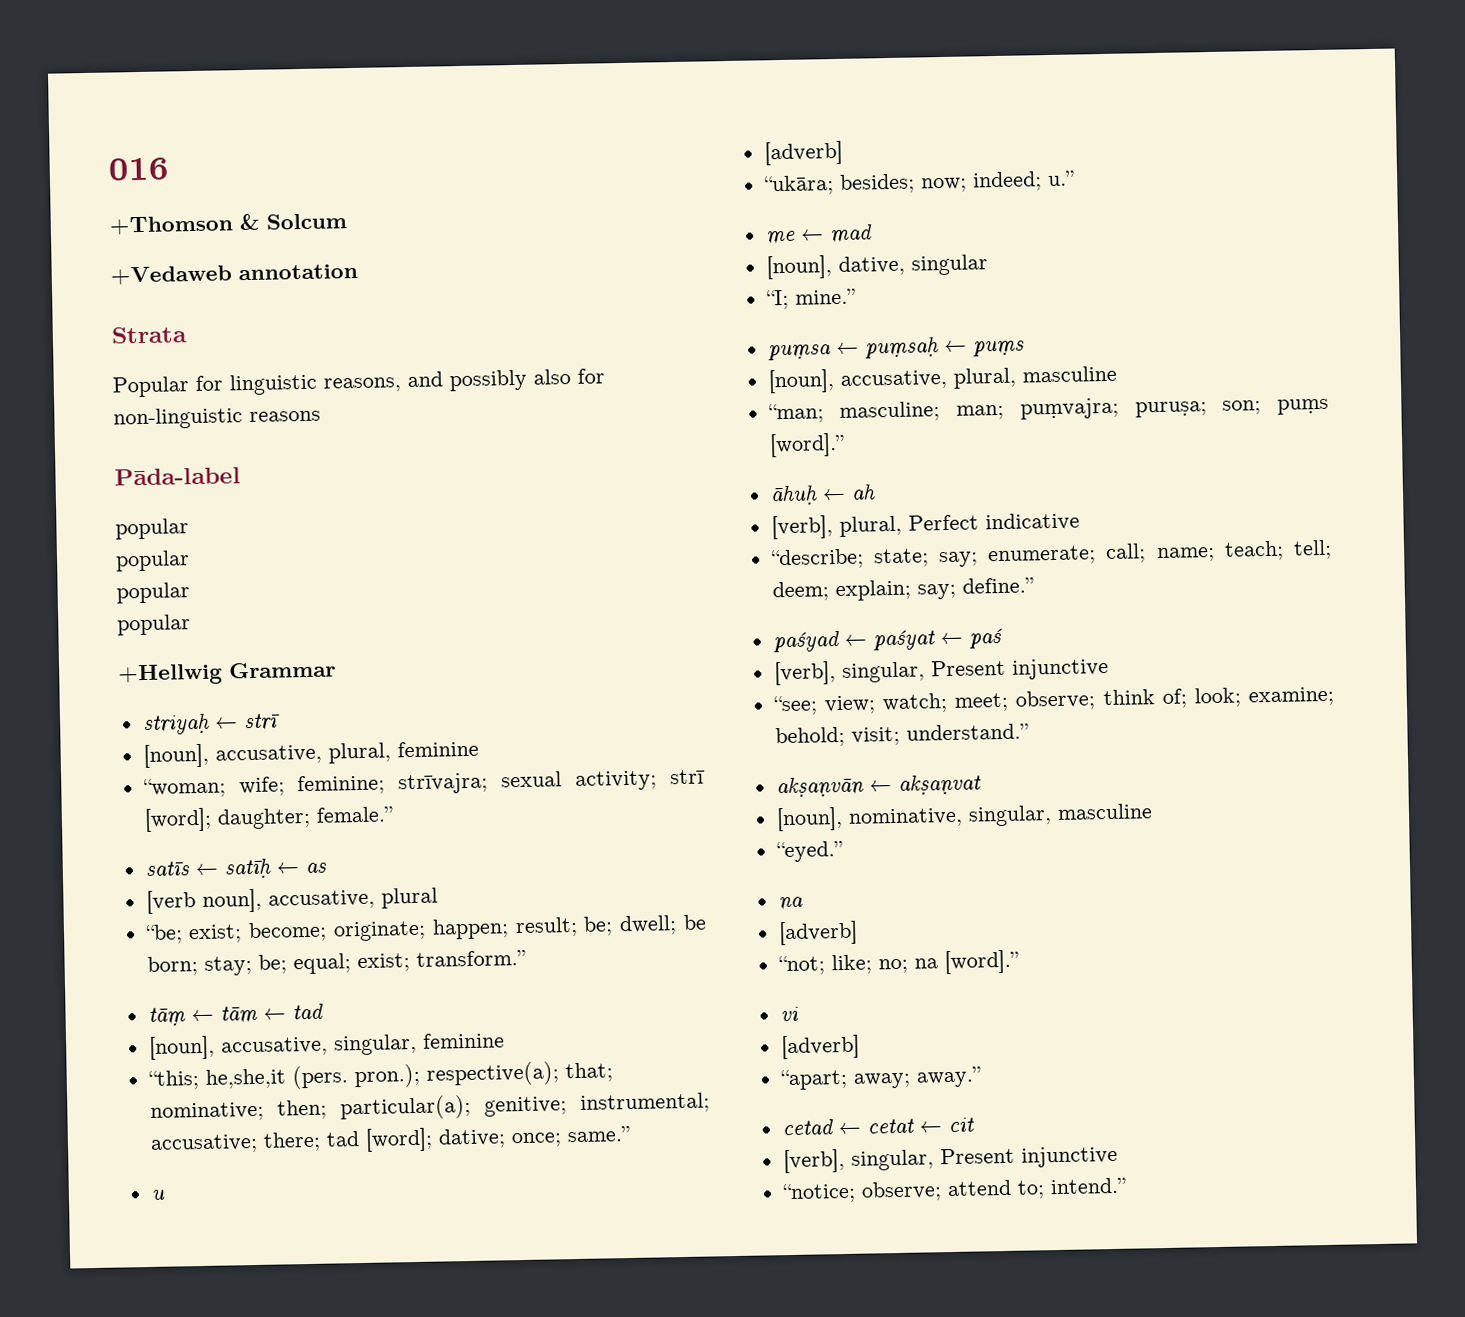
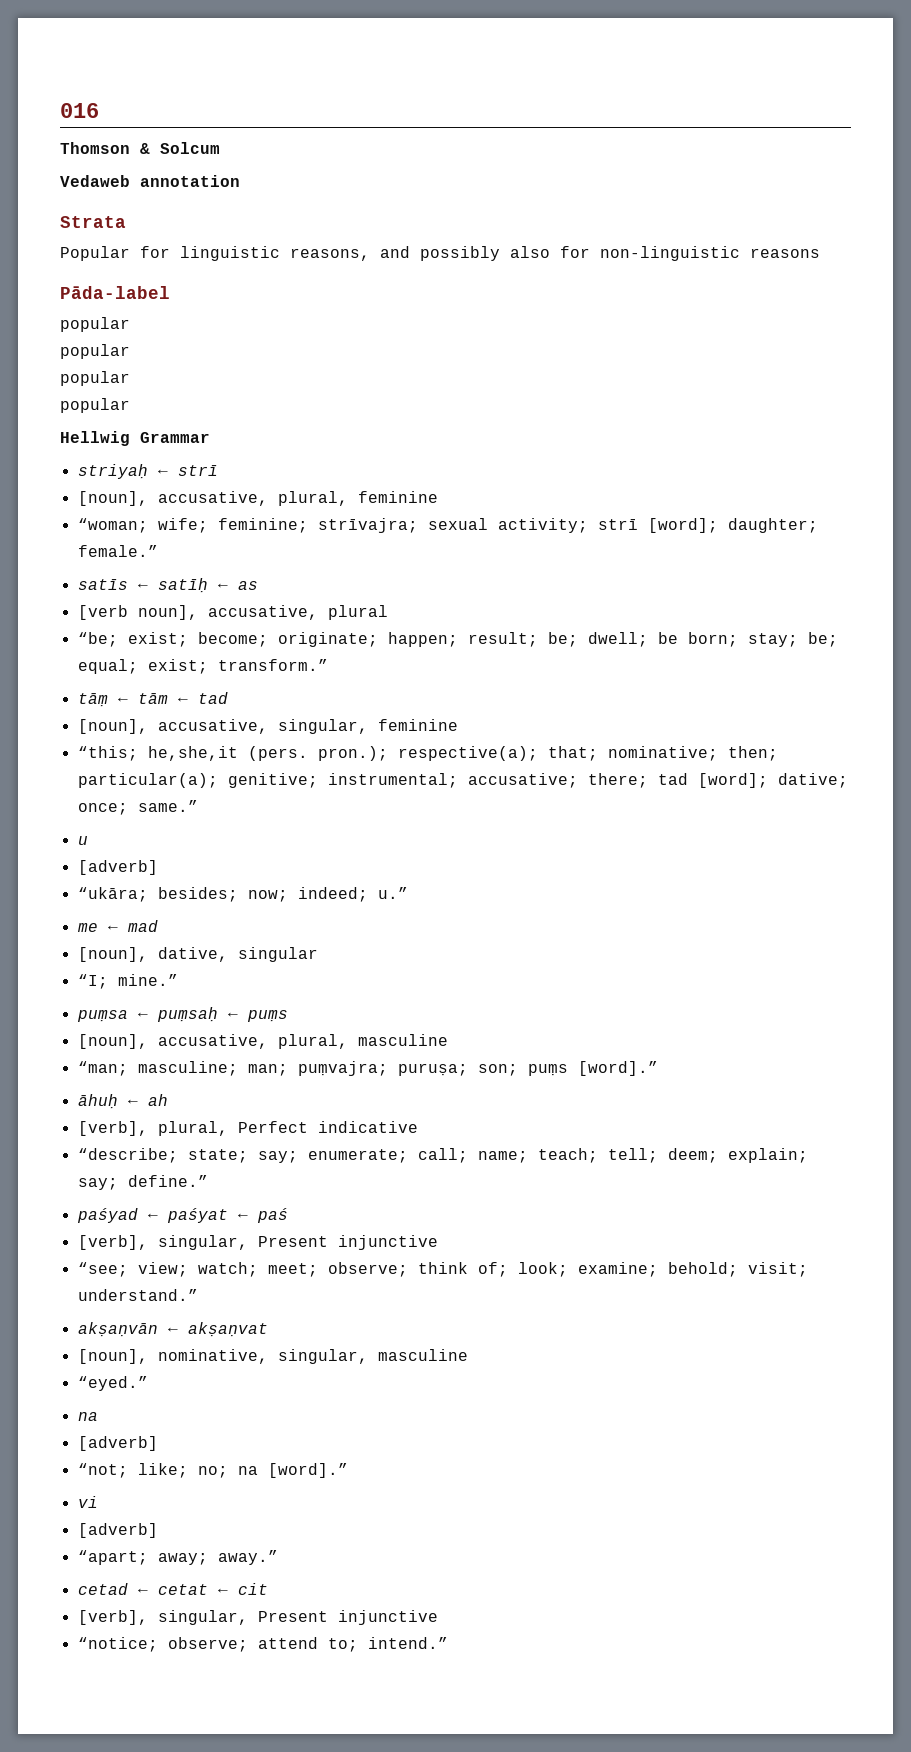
- +Thomson & Solcum
+ Thomson & Solcum
- +Vedaweb annotation
+ Vedaweb annotation
- +Hellwig Grammar
+ Hellwig Grammar

